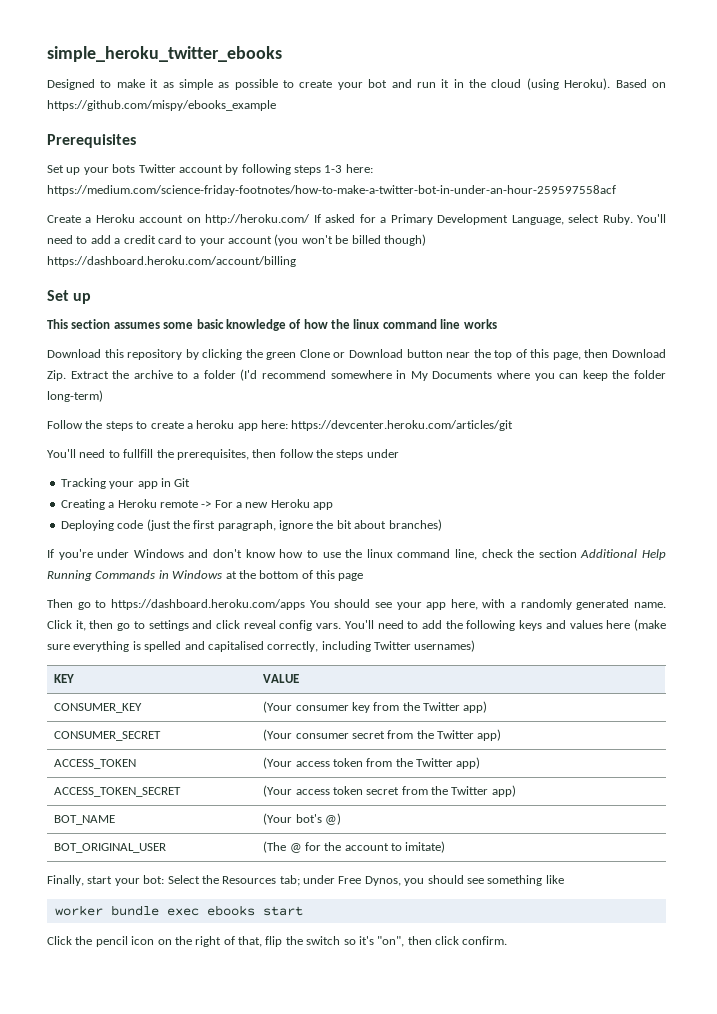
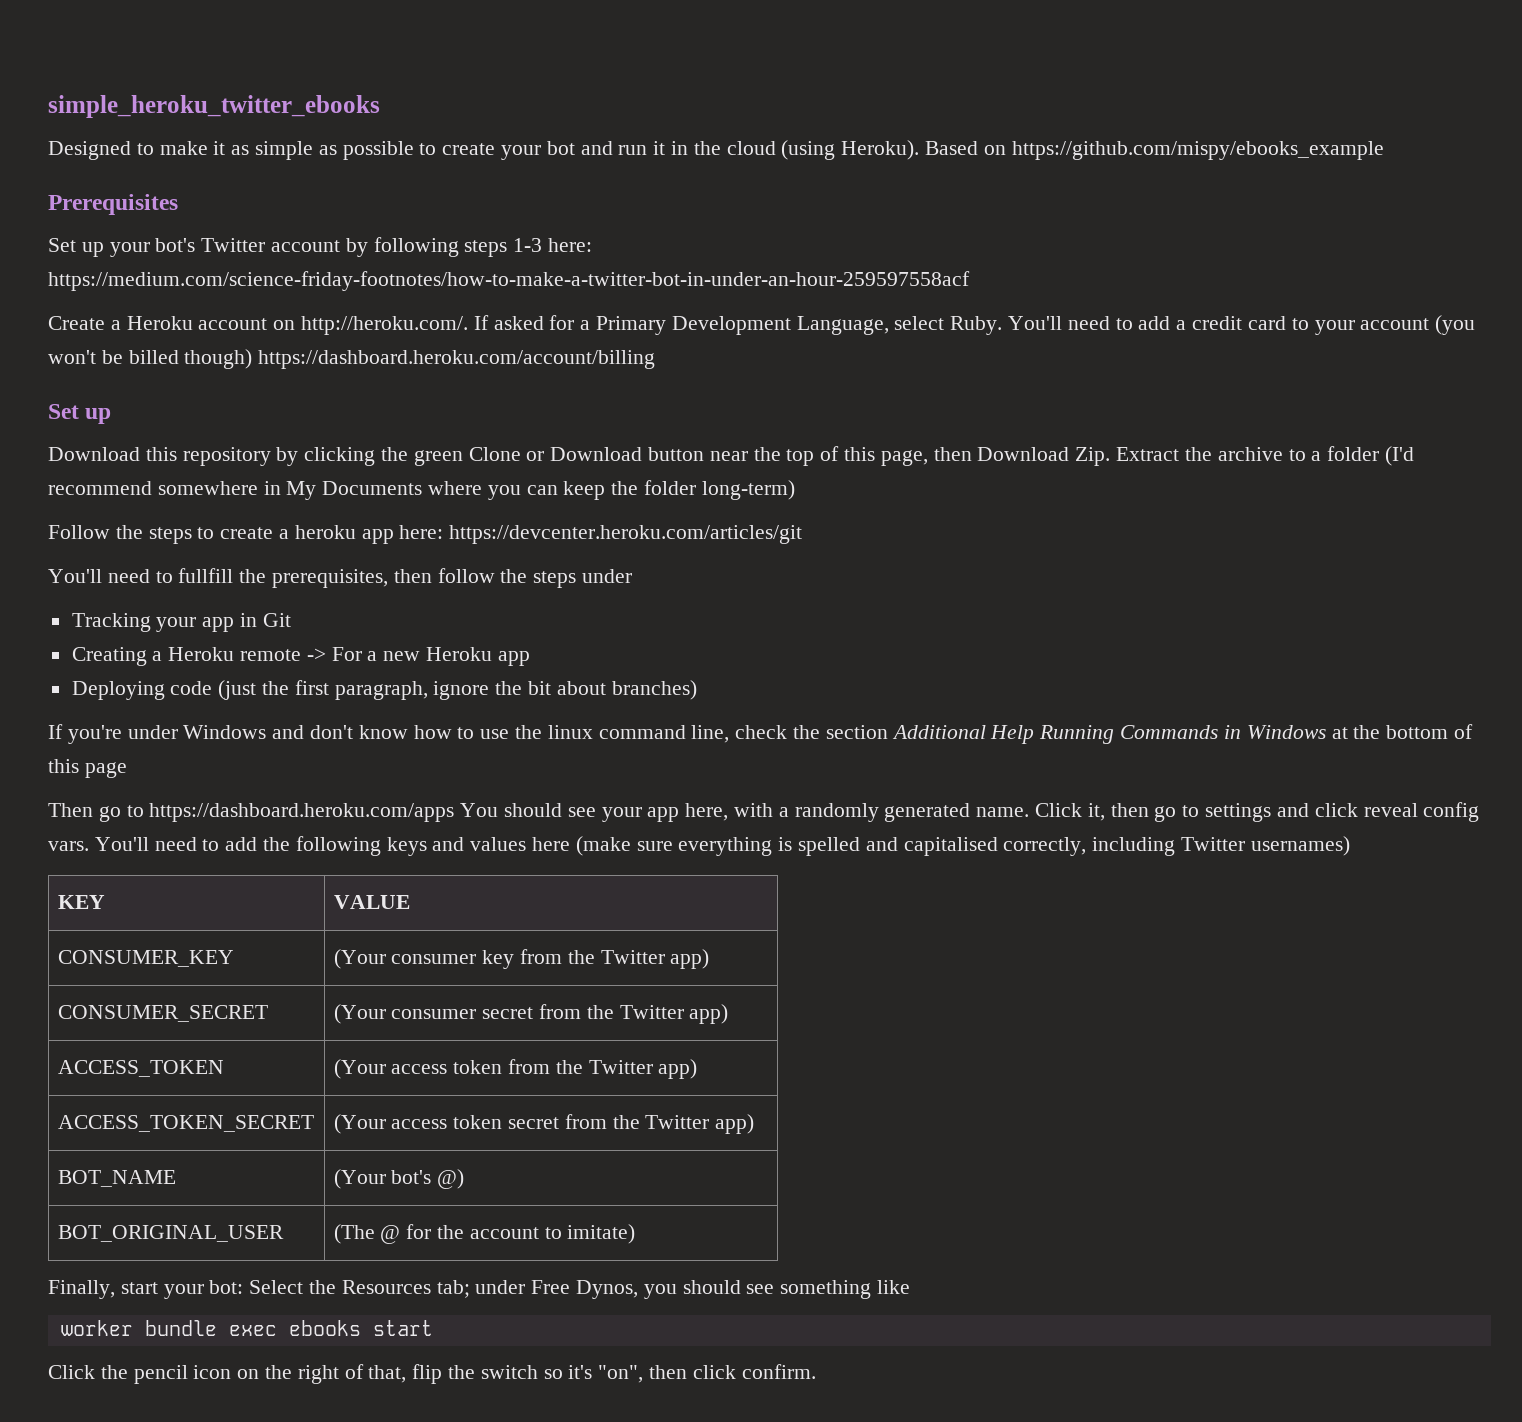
- Set up your bots Twitter account by following steps 1-3 here: https://medium.com/science-friday-footnotes/how-to-make-a-twitter-bot-in-under-an-hour-259597558acf
+ Set up your bot's Twitter account by following steps 1-3 here: https://medium.com/science-friday-footnotes/how-to-make-a-twitter-bot-in-under-an-hour-259597558acf
- Create a Heroku account on http://heroku.com/ If asked for a Primary Development Language, select Ruby.
+ Create a Heroku account on http://heroku.com/. If asked for a Primary Development Language, select Ruby.
- This section assumes some basic knowledge of how the linux command line works

